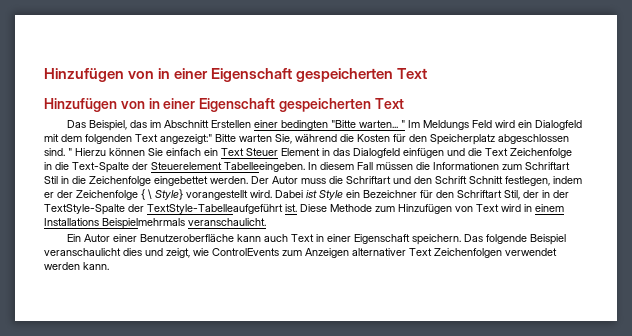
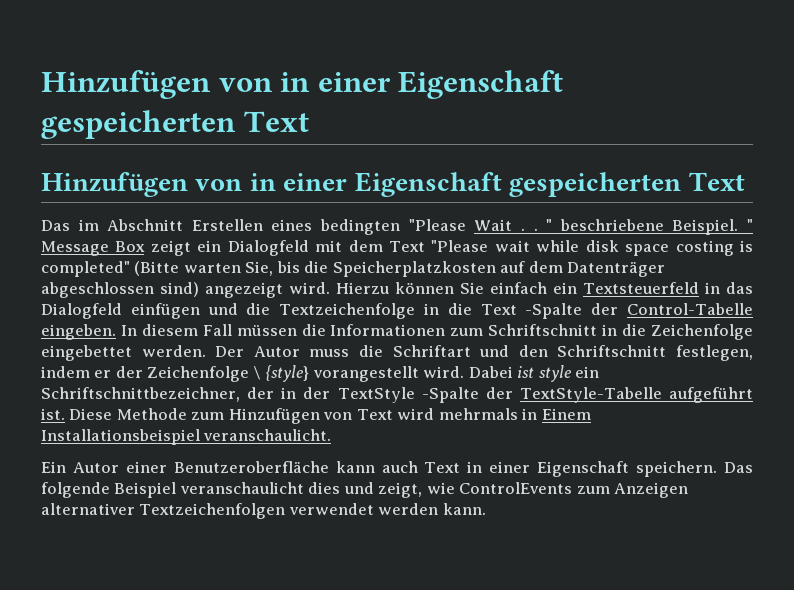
- Das Beispiel, das im Abschnitt Erstellen einer bedingten "Bitte warten... " Im Meldungs Feld wird ein Dialogfeld mit dem folgenden Text angezeigt:" Bitte warten Sie, während die Kosten für den Speicherplatz abgeschlossen sind. " Hierzu können Sie einfach ein Text Steuer Element in das Dialogfeld einfügen und die Text Zeichenfolge in die Text-Spalte der Steuerelement Tabelleeingeben.
+ Das im Abschnitt Erstellen eines bedingten "Please Wait . . " beschriebene Beispiel. " Message Box zeigt ein Dialogfeld mit dem Text "Please wait while disk space costing is completed" (Bitte warten Sie, bis die Speicherplatzkosten auf dem Datenträger abgeschlossen sind) angezeigt wird. Hierzu können Sie einfach ein Textsteuerfeld in das Dialogfeld einfügen und die Textzeichenfolge in die Text -Spalte der Control-Tabelle eingeben.
- In diesem Fall müssen die Informationen zum Schriftart Stil in die Zeichenfolge eingebettet werden.
+ In diesem Fall müssen die Informationen zum Schriftschnitt in die Zeichenfolge eingebettet werden.
- Der Autor muss die Schriftart und den Schrift Schnitt festlegen, indem er der Zeichenfolge { \ Style} vorangestellt wird.
+ Der Autor muss die Schriftart und den Schriftschnitt festlegen, indem er der Zeichenfolge \ {style} vorangestellt wird.
- Dabei ist Style ein Bezeichner für den Schriftart Stil, der in der TextStyle-Spalte der TextStyle-Tabelleaufgeführt ist.
+ Dabei ist style ein Schriftschnittbezeichner, der in der TextStyle -Spalte der TextStyle-Tabelle aufgeführt ist.
- Diese Methode zum Hinzufügen von Text wird in einem Installations Beispielmehrmals veranschaulicht.
+ Diese Methode zum Hinzufügen von Text wird mehrmals in Einem Installationsbeispiel veranschaulicht.
- Das folgende Beispiel veranschaulicht dies und zeigt, wie ControlEvents zum Anzeigen alternativer Text Zeichenfolgen verwendet werden kann.
+ Das folgende Beispiel veranschaulicht dies und zeigt, wie ControlEvents zum Anzeigen alternativer Textzeichenfolgen verwendet werden kann.

